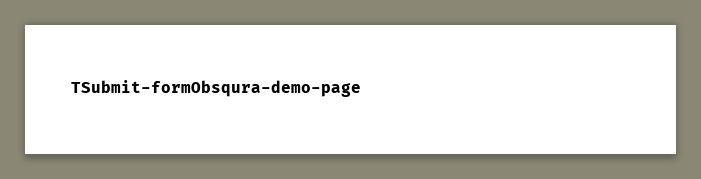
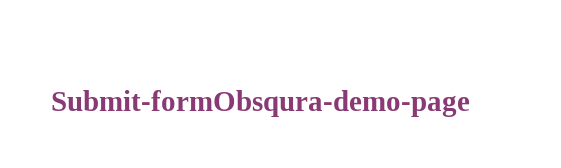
- TSubmit-formObsqura-demo-page
+ Submit-formObsqura-demo-page

